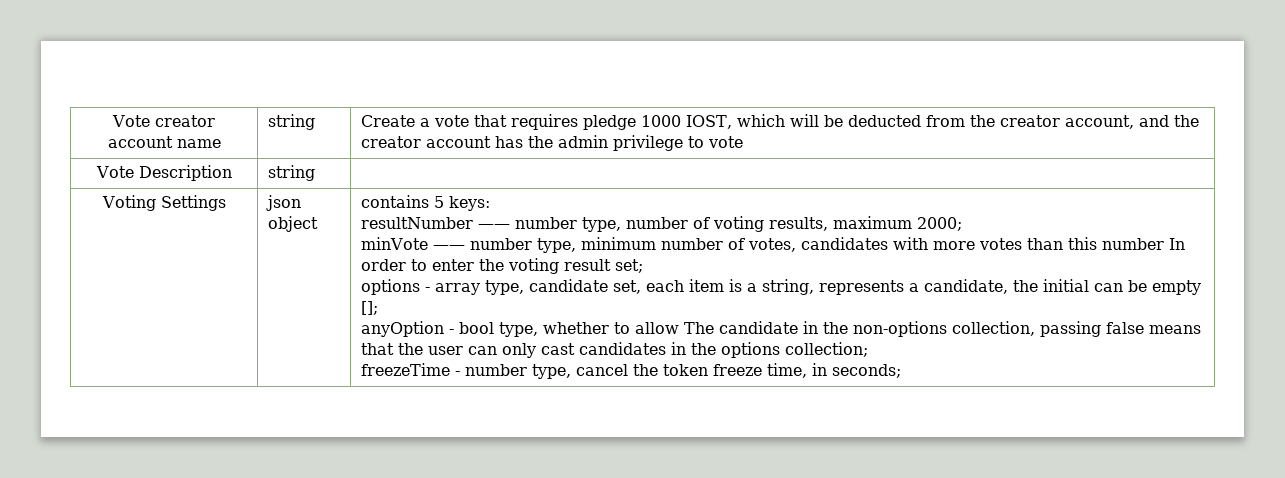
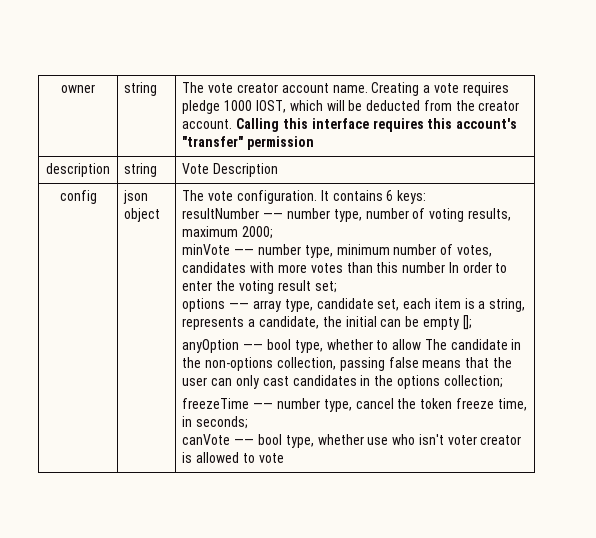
- Vote creator account name | string | Create a vote that requires pledge 1000 IOST, which will be deducted from the creator account, and the creator account has the admin privilege to vote
- Vote Description | string |
- Voting Settings | json object | contains 5 keys:
+ owner | string | The vote creator account name. Creating a vote requires pledge 1000 IOST, which will be deducted from the creator account. Calling this interface requires this account's "transfer" permission
+ description | string | Vote Description
+ config | json object | The vote configuration. It contains 6 keys:
- options - array type, candidate set, each item is a string, represents a candidate, the initial can be empty [];
+ options —— array type, candidate set, each item is a string, represents a candidate, the initial can be empty [];
- anyOption - bool type, whether to allow The candidate in the non-options collection, passing false means that the user can only cast candidates in the options collection;
+ anyOption —— bool type, whether to allow The candidate in the non-options collection, passing false means that the user can only cast candidates in the options collection;
- freezeTime - number type, cancel the token freeze time, in seconds;
+ freezeTime —— number type, cancel the token freeze time, in seconds;
+ canVote —— bool type, whether use who isn't voter creator is allowed to vote

